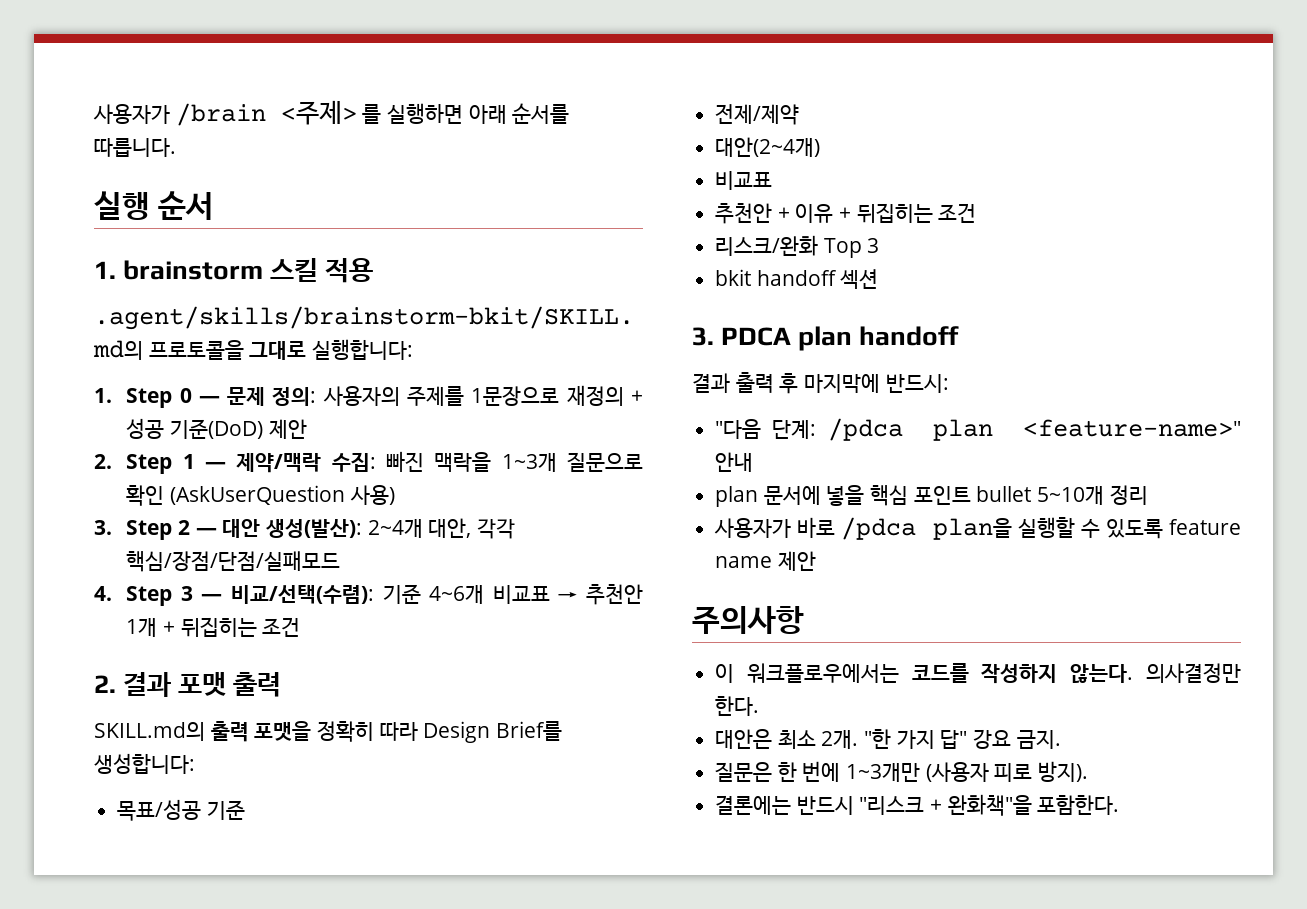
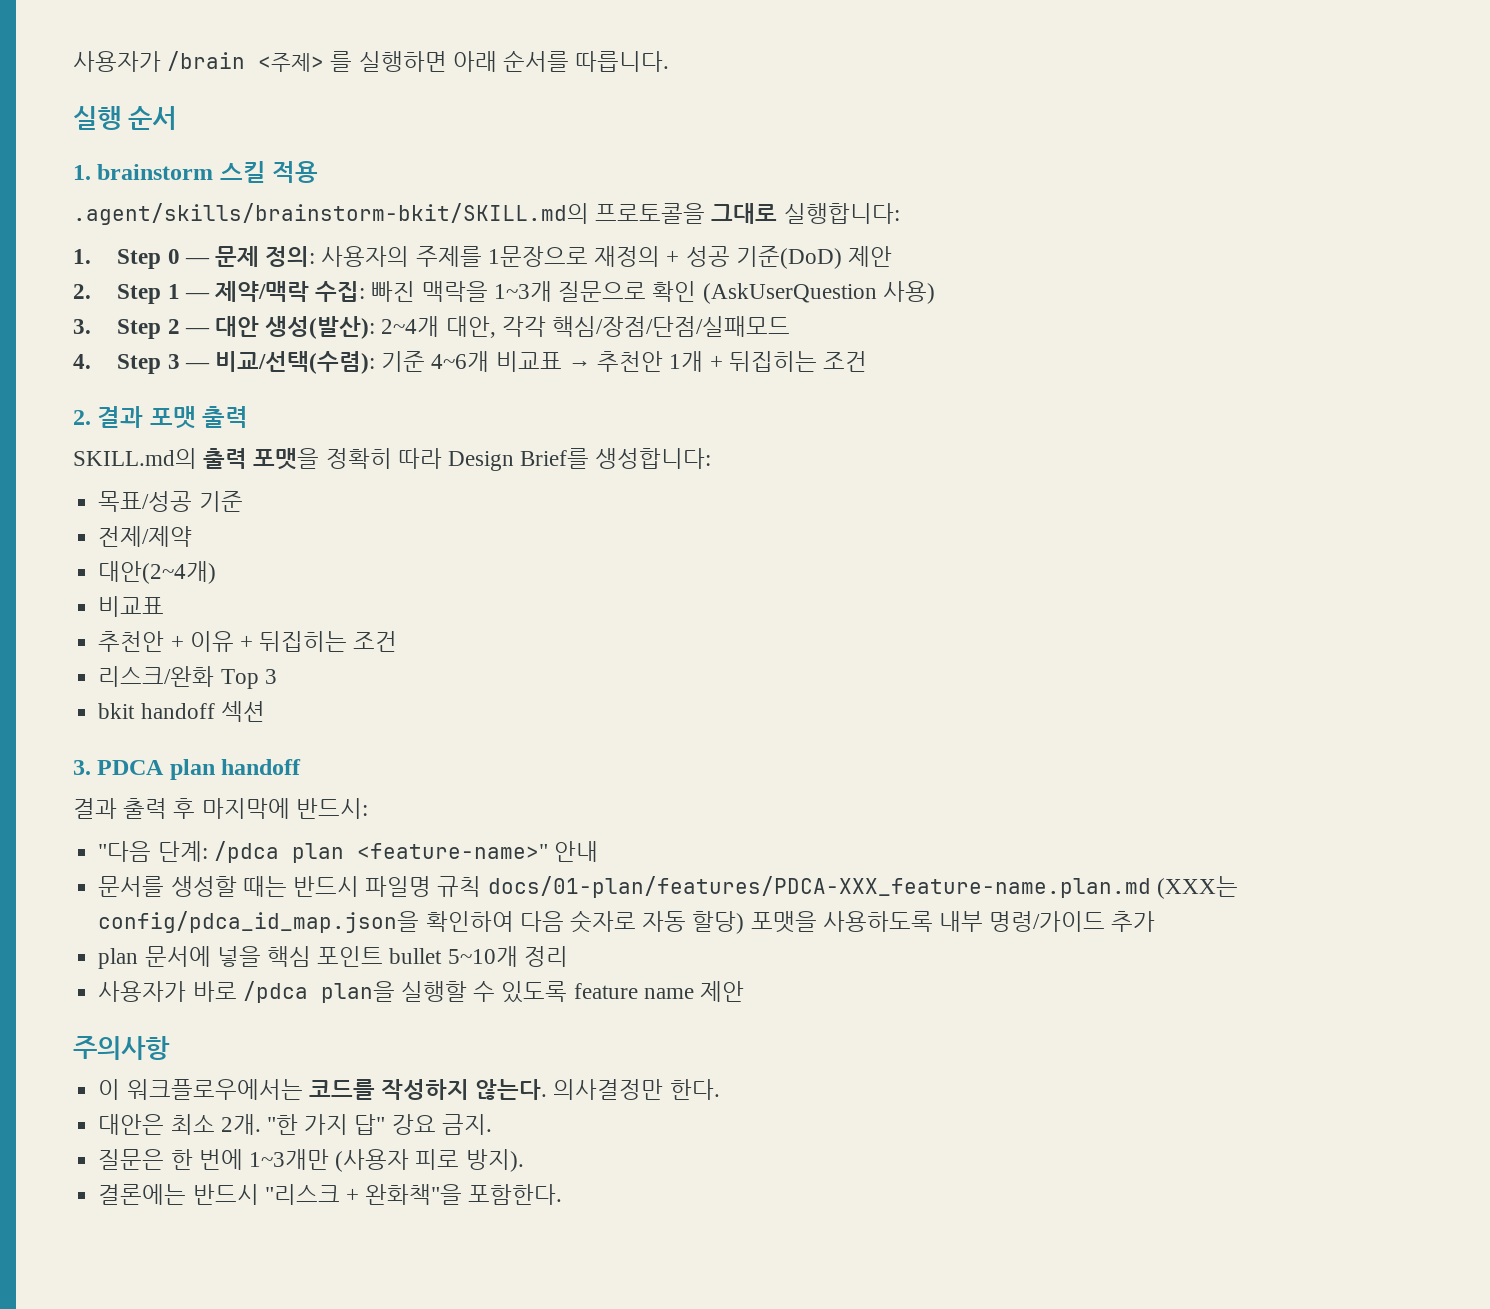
+ 문서를 생성할 때는 반드시 파일명 규칙 docs/01-plan/features/PDCA-XXX_feature-name.plan.md (XXX는 config/pdca_id_map.json을 확인하여 다음 숫자로 자동 할당) 포맷을 사용하도록 내부 명령/가이드 추가

